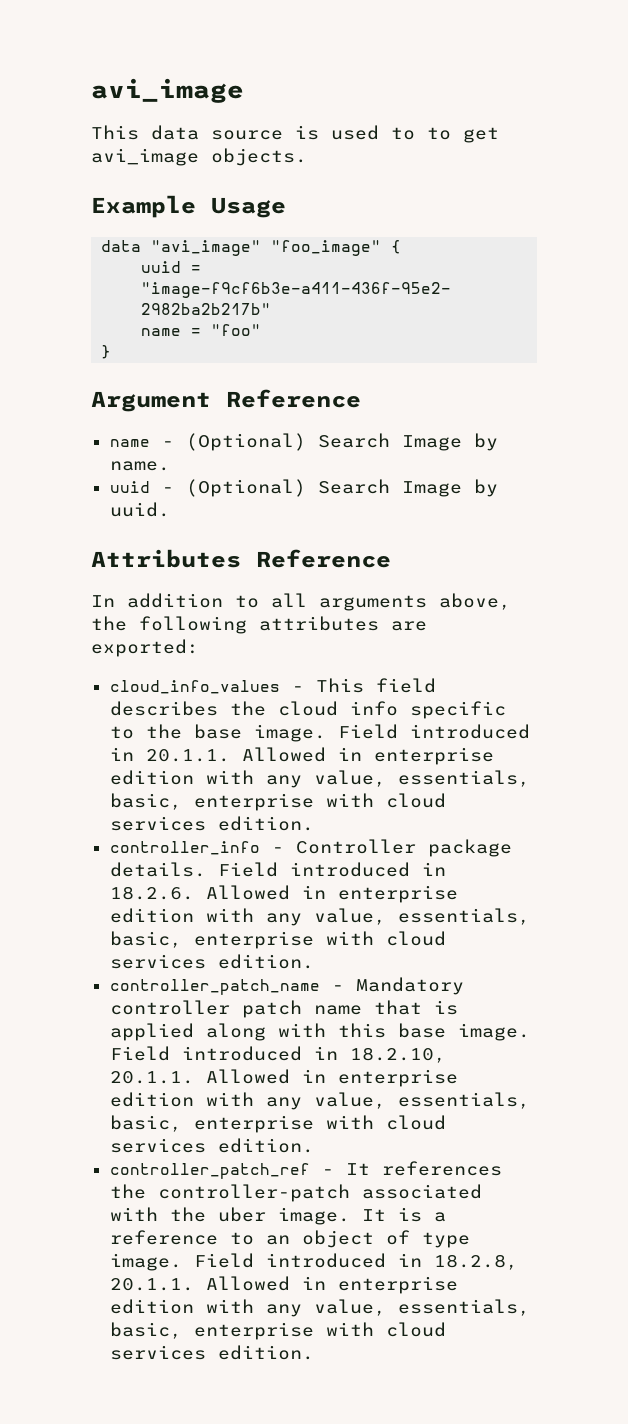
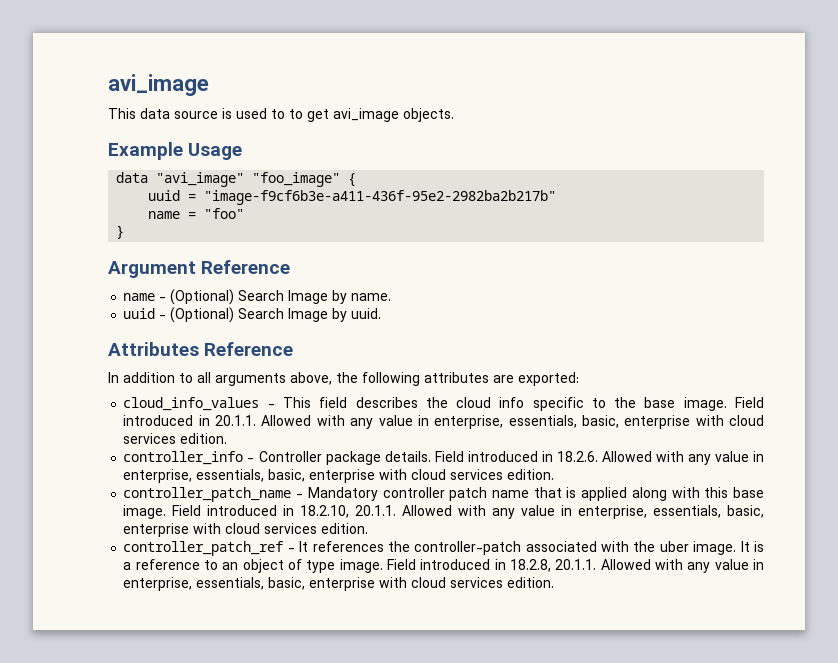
- Field introduced in 20.1.1. Allowed in enterprise edition with any value, essentials, basic, enterprise with cloud services edition.
+ Field introduced in 20.1.1. Allowed with any value in enterprise, essentials, basic, enterprise with cloud services edition.
- Field introduced in 18.2.6. Allowed in enterprise edition with any value, essentials, basic, enterprise with cloud services edition.
+ Field introduced in 18.2.6. Allowed with any value in enterprise, essentials, basic, enterprise with cloud services edition.
- Field introduced in 18.2.10, 20.1.1. Allowed in enterprise edition with any value, essentials, basic, enterprise with cloud services edition.
+ Field introduced in 18.2.10, 20.1.1. Allowed with any value in enterprise, essentials, basic, enterprise with cloud services edition.
- Field introduced in 18.2.8, 20.1.1. Allowed in enterprise edition with any value, essentials, basic, enterprise with cloud services edition.
+ Field introduced in 18.2.8, 20.1.1. Allowed with any value in enterprise, essentials, basic, enterprise with cloud services edition.

